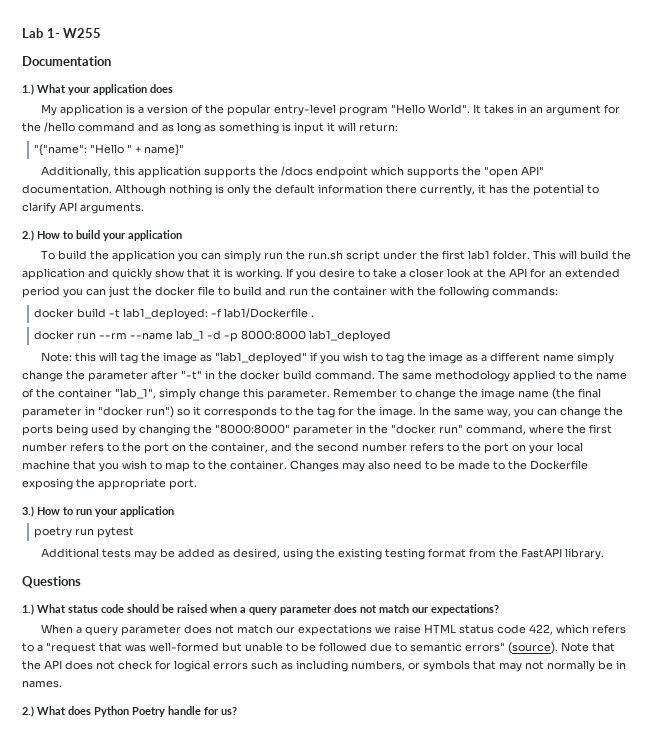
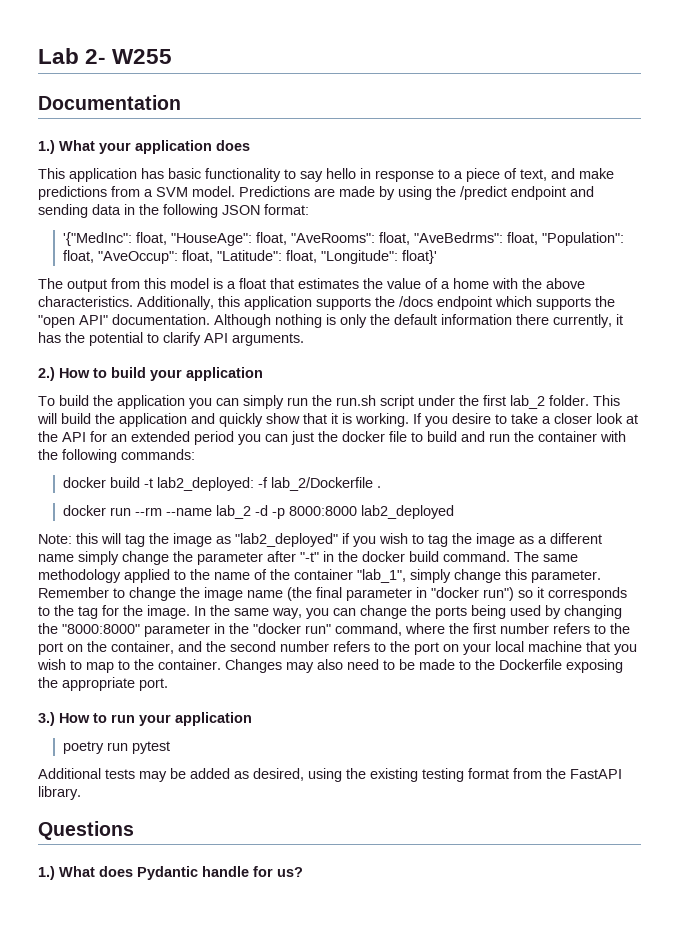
- Lab 1- W255
+ Lab 2- W255
- My application is a version of the popular entry-level program "Hello World". It takes in an argument for the /hello command and as long as something is input it will return:
- "{"name": "Hello " + name}"
- Additionally, this application supports the /docs endpoint which supports the "open API" documentation.
+ This application has basic functionality to say hello in response to a piece of text, and make predictions from a SVM model. Predictions are made by using the /predict endpoint and sending data in the following JSON format:
+ '{"MedInc": float, "HouseAge": float, "AveRooms": float, "AveBedrms": float, "Population": float, "AveOccup": float, "Latitude": float, "Longitude": float}'
+ The output from this model is a float that estimates the value of a home with the above characteristics. Additionally, this application supports the /docs endpoint which supports the "open API" documentation.
- To build the application you can simply run the run.sh script under the first lab1 folder.
+ To build the application you can simply run the run.sh script under the first lab_2 folder.
- docker build -t lab1_deployed: -f lab1/Dockerfile .
+ docker build -t lab2_deployed: -f lab_2/Dockerfile .
- docker run --rm --name lab_1 -d -p 8000:8000 lab1_deployed
+ docker run --rm --name lab_2 -d -p 8000:8000 lab2_deployed
- Note: this will tag the image as "lab1_deployed" if you wish to tag the image as a different name simply change the parameter after "-t" in the docker build command.
+ Note: this will tag the image as "lab2_deployed" if you wish to tag the image as a different name simply change the parameter after "-t" in the docker build command.
- 1.) What status code should be raised when a query parameter does not match our expectations?
- When a query parameter does not match our expectations we raise HTML status code 422, which refers to a "request that was well-formed but unable to be followed due to semantic errors" (source). Note that the API does not check for logical errors such as including numbers, or symbols that may not normally be in names.
- 2.) What does Python Poetry handle for us?
+ 1.) What does Pydantic handle for us?

